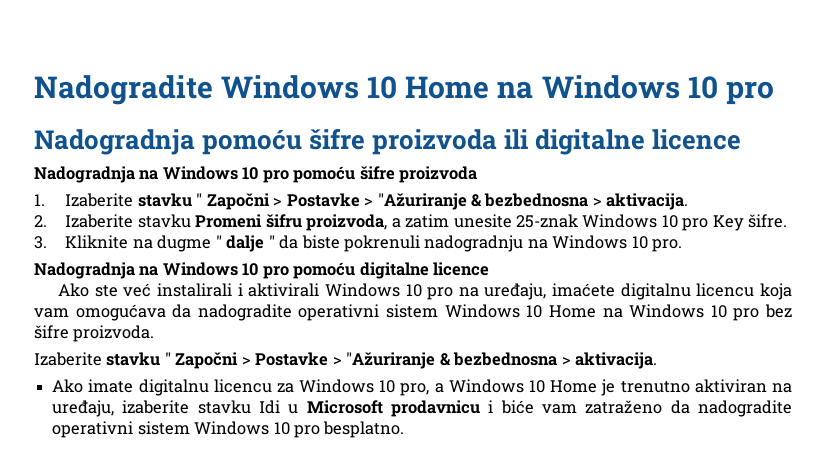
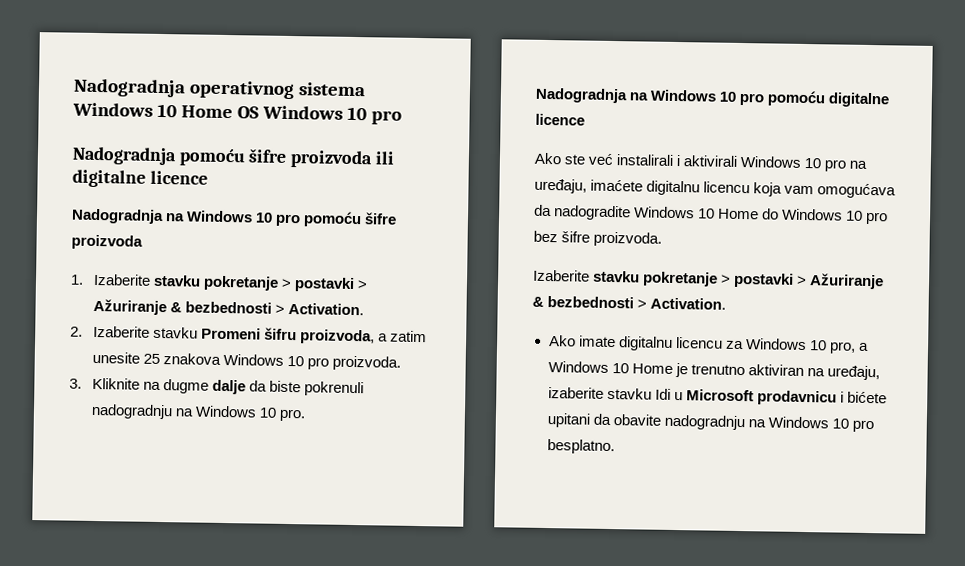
- Nadogradite Windows 10 Home na Windows 10 pro
+ Nadogradnja operativnog sistema Windows 10 Home OS Windows 10 pro
- 1. Izaberite stavku " Započni > Postavke > "Ažuriranje & bezbednosna > aktivacija.
+ 1. Izaberite stavku pokretanje > postavki > Ažuriranje & bezbednosti > Activation.
- 2. Izaberite stavku Promeni šifru proizvoda, a zatim unesite 25-znak Windows 10 pro Key šifre.
+ 2. Izaberite stavku Promeni šifru proizvoda, a zatim unesite 25 znakova Windows 10 pro proizvoda.
- 3. Kliknite na dugme " dalje " da biste pokrenuli nadogradnju na Windows 10 pro.
+ 3. Kliknite na dugme dalje da biste pokrenuli nadogradnju na Windows 10 pro.
- Ako ste već instalirali i aktivirali Windows 10 pro na uređaju, imaćete digitalnu licencu koja vam omogućava da nadogradite operativni sistem Windows 10 Home na Windows 10 pro bez šifre proizvoda.
- Izaberite stavku " Započni > Postavke > "Ažuriranje & bezbednosna > aktivacija.
+ Ako ste već instalirali i aktivirali Windows 10 pro na uređaju, imaćete digitalnu licencu koja vam omogućava da nadogradite Windows 10 Home do Windows 10 pro bez šifre proizvoda.
+ Izaberite stavku pokretanje > postavki > Ažuriranje & bezbednosti > Activation.
- Ako imate digitalnu licencu za Windows 10 pro, a Windows 10 Home je trenutno aktiviran na uređaju, izaberite stavku Idi u Microsoft prodavnicu i biće vam zatraženo da nadogradite operativni sistem Windows 10 pro besplatno.
+ Ako imate digitalnu licencu za Windows 10 pro, a Windows 10 Home je trenutno aktiviran na uređaju, izaberite stavku Idi u Microsoft prodavnicu i bićete upitani da obavite nadogradnju na Windows 10 pro besplatno.

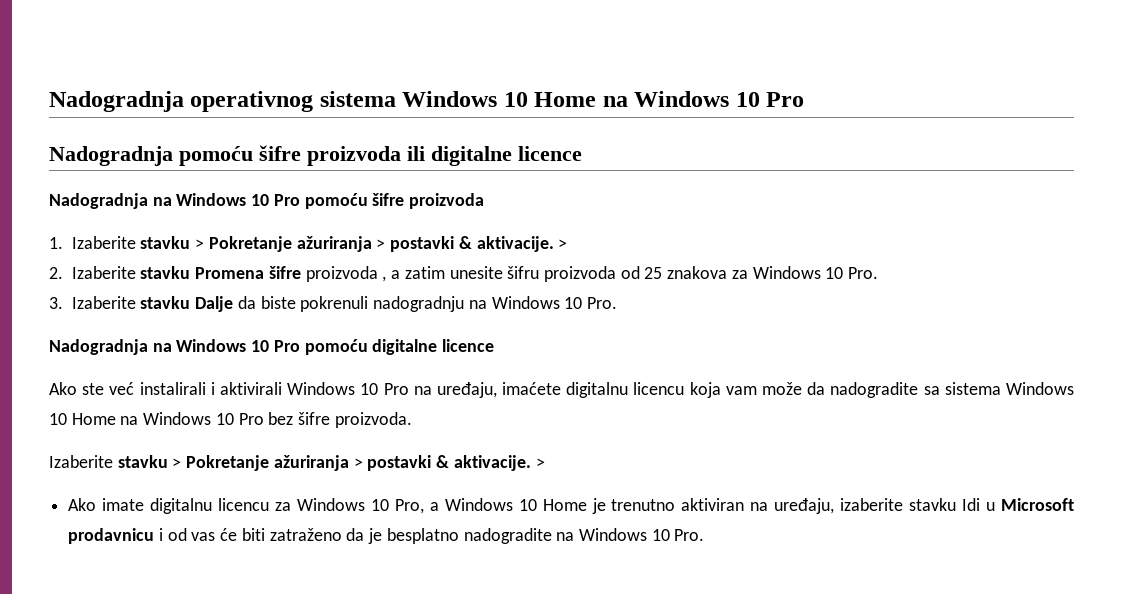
- Nadogradnja operativnog sistema Windows 10 Home OS Windows 10 pro
+ Nadogradnja operativnog sistema Windows 10 Home na Windows 10 Pro
- Nadogradnja na Windows 10 pro pomoću šifre proizvoda
+ Nadogradnja na Windows 10 Pro pomoću šifre proizvoda
- 1. Izaberite stavku pokretanje > postavki > Ažuriranje & bezbednosti > Activation.
- 2. Izaberite stavku Promeni šifru proizvoda, a zatim unesite 25 znakova Windows 10 pro proizvoda.
+ 1. Izaberite stavku > Pokretanje ažuriranja > postavki & aktivacije. >
+ 2. Izaberite stavku Promena šifre proizvoda , a zatim unesite šifru proizvoda od 25 znakova za Windows 10 Pro.
- 3. Kliknite na dugme dalje da biste pokrenuli nadogradnju na Windows 10 pro.
- Nadogradnja na Windows 10 pro pomoću digitalne licence
+ 3. Izaberite stavku Dalje da biste pokrenuli nadogradnju na Windows 10 Pro.
+ Nadogradnja na Windows 10 Pro pomoću digitalne licence
- Ako ste već instalirali i aktivirali Windows 10 pro na uređaju, imaćete digitalnu licencu koja vam omogućava da nadogradite Windows 10 Home do Windows 10 pro bez šifre proizvoda.
- Izaberite stavku pokretanje > postavki > Ažuriranje & bezbednosti > Activation.
+ Ako ste već instalirali i aktivirali Windows 10 Pro na uređaju, imaćete digitalnu licencu koja vam može da nadogradite sa sistema Windows 10 Home na Windows 10 Pro bez šifre proizvoda.
+ Izaberite stavku > Pokretanje ažuriranja > postavki & aktivacije. >
- Ako imate digitalnu licencu za Windows 10 pro, a Windows 10 Home je trenutno aktiviran na uređaju, izaberite stavku Idi u Microsoft prodavnicu i bićete upitani da obavite nadogradnju na Windows 10 pro besplatno.
+ Ako imate digitalnu licencu za Windows 10 Pro, a Windows 10 Home je trenutno aktiviran na uređaju, izaberite stavku Idi u Microsoft prodavnicu i od vas će biti zatraženo da je besplatno nadogradite na Windows 10 Pro.

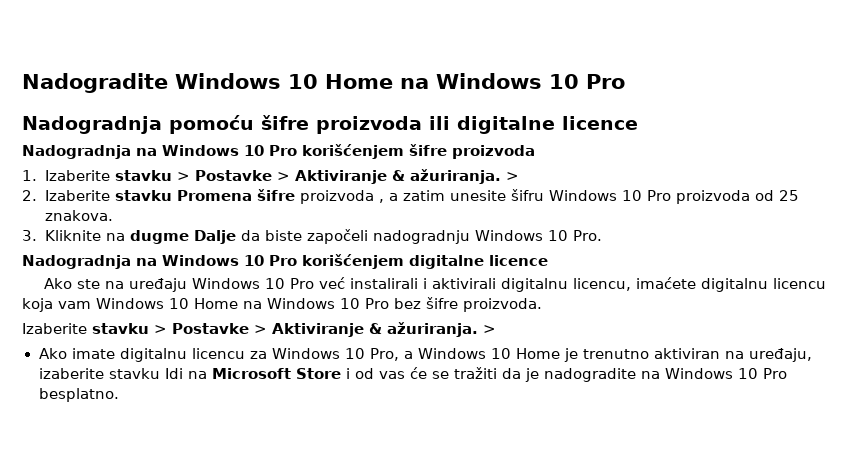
- Nadogradnja operativnog sistema Windows 10 Home na Windows 10 Pro
+ Nadogradite Windows 10 Home na Windows 10 Pro
- Nadogradnja na Windows 10 Pro pomoću šifre proizvoda
+ Nadogradnja na Windows 10 Pro korišćenjem šifre proizvoda
- 1. Izaberite stavku > Pokretanje ažuriranja > postavki & aktivacije.
+ 1. Izaberite stavku > Postavke > Aktiviranje & ažuriranja.
- 2. Izaberite stavku Promena šifre proizvoda , a zatim unesite šifru proizvoda od 25 znakova za Windows 10 Pro.
- 3. Izaberite stavku Dalje da biste pokrenuli nadogradnju na Windows 10 Pro.
+ 2. Izaberite stavku Promena šifre proizvoda , a zatim unesite šifru Windows 10 Pro proizvoda od 25 znakova.
+ 3. Kliknite na dugme Dalje da biste započeli nadogradnju Windows 10 Pro.
- Nadogradnja na Windows 10 Pro pomoću digitalne licence
+ Nadogradnja na Windows 10 Pro korišćenjem digitalne licence
- Ako ste već instalirali i aktivirali Windows 10 Pro na uređaju, imaćete digitalnu licencu koja vam može da nadogradite sa sistema Windows 10 Home na Windows 10 Pro bez šifre proizvoda.
- Izaberite stavku > Pokretanje ažuriranja > postavki & aktivacije.
+ Ako ste na uređaju Windows 10 Pro već instalirali i aktivirali digitalnu licencu, imaćete digitalnu licencu koja vam Windows 10 Home na Windows 10 Pro bez šifre proizvoda.
+ Izaberite stavku > Postavke > Aktiviranje & ažuriranja.
- Ako imate digitalnu licencu za Windows 10 Pro, a Windows 10 Home je trenutno aktiviran na uređaju, izaberite stavku Idi u Microsoft prodavnicu i od vas će biti zatraženo da je besplatno nadogradite na Windows 10 Pro.
+ Ako imate digitalnu licencu za Windows 10 Pro, a Windows 10 Home je trenutno aktiviran na uređaju, izaberite stavku Idi na Microsoft Store i od vas će se tražiti da je nadogradite na Windows 10 Pro besplatno.

